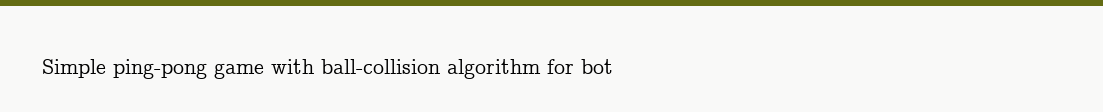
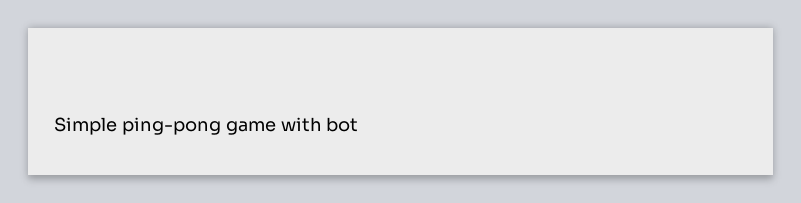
- Simple ping-pong game with ball-collision algorithm for bot
+ Simple ping-pong game with bot

